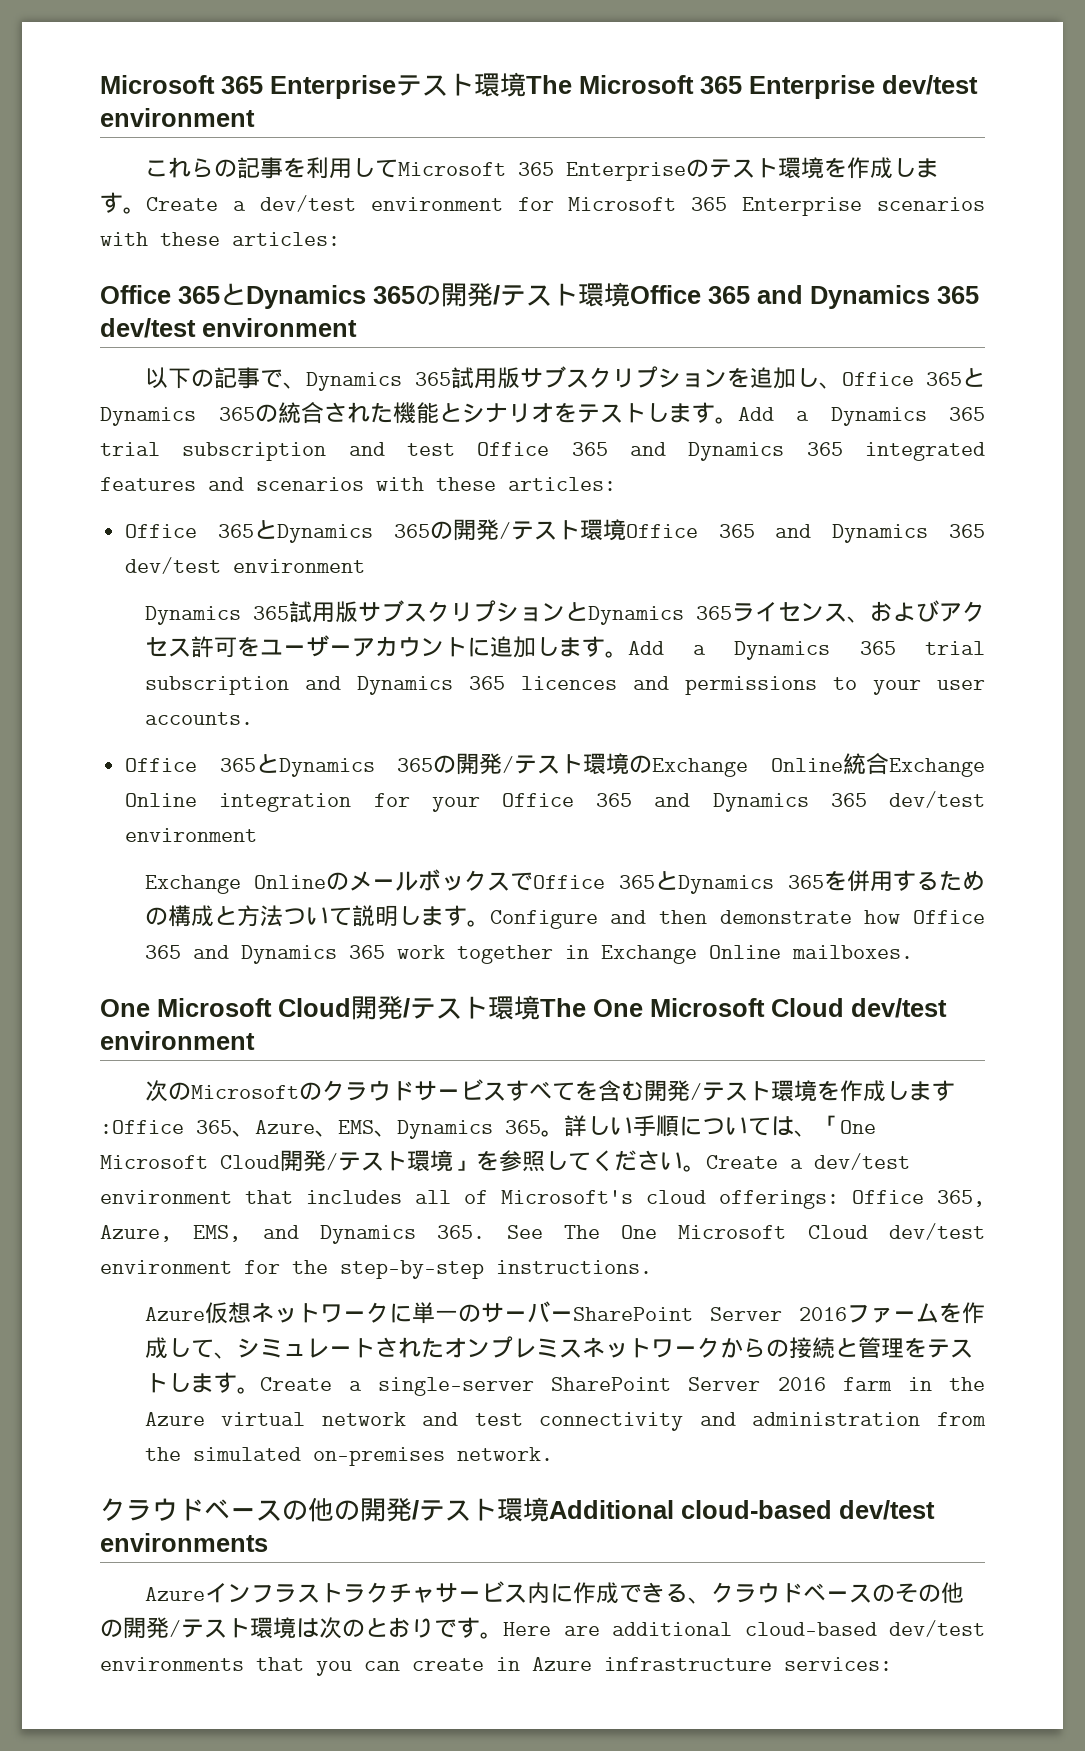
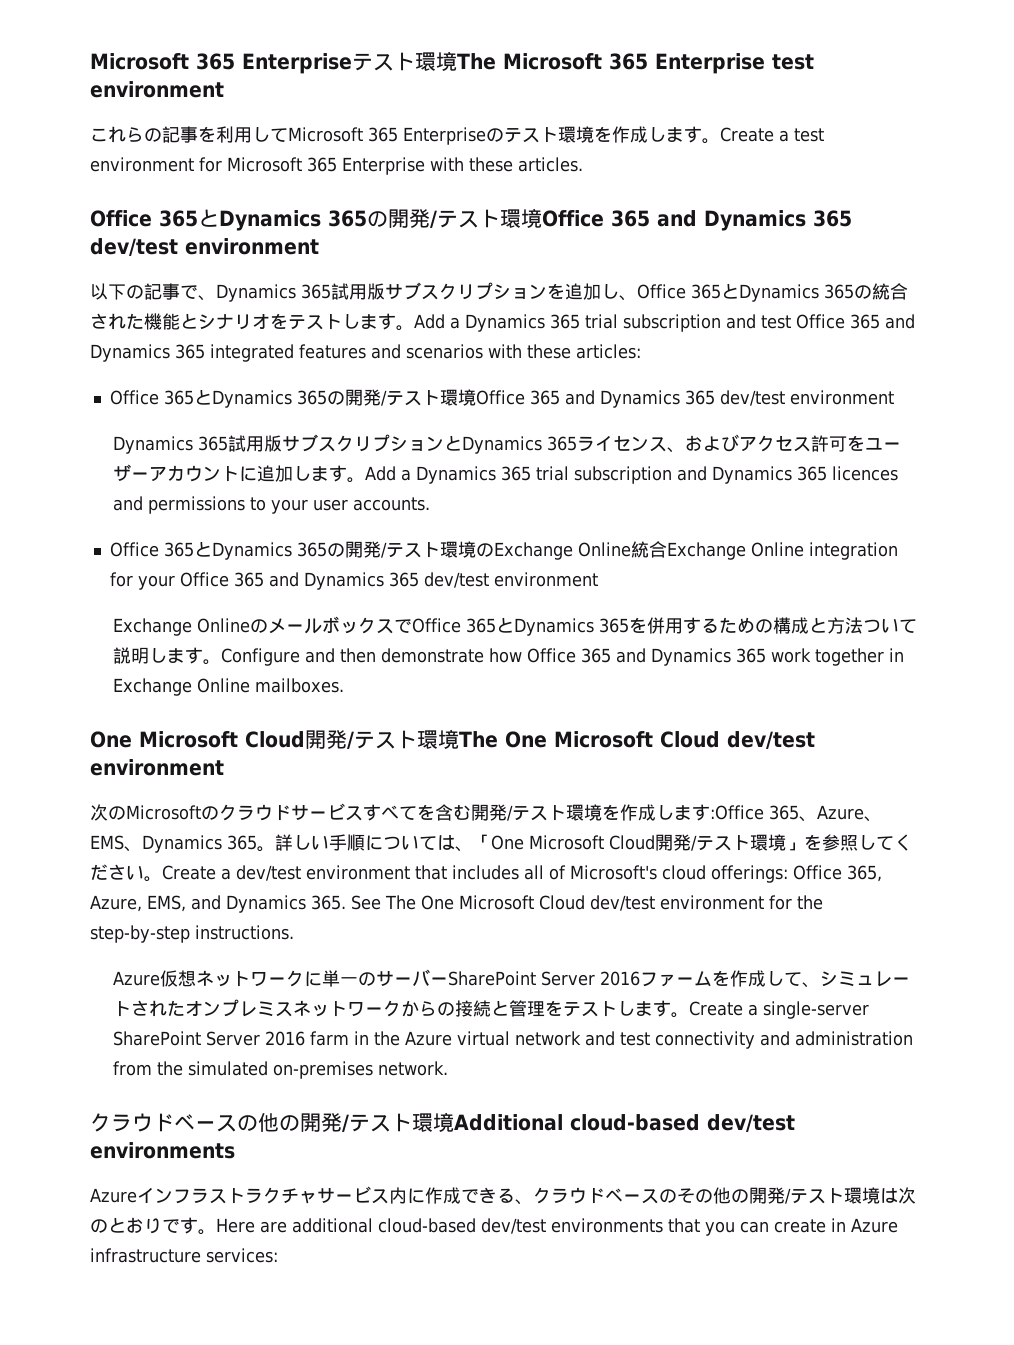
- Microsoft 365 Enterpriseテスト環境The Microsoft 365 Enterprise dev/test environment
+ Microsoft 365 Enterpriseテスト環境The Microsoft 365 Enterprise test environment
- Create a dev/test environment for Microsoft 365 Enterprise scenarios with these articles:
+ Create a test environment for Microsoft 365 Enterprise with these articles.

